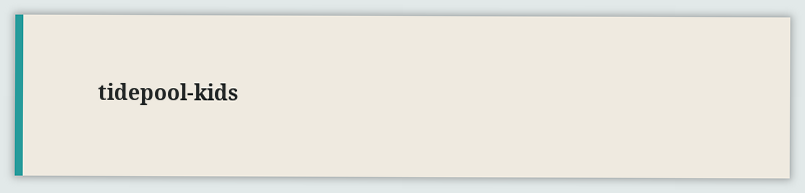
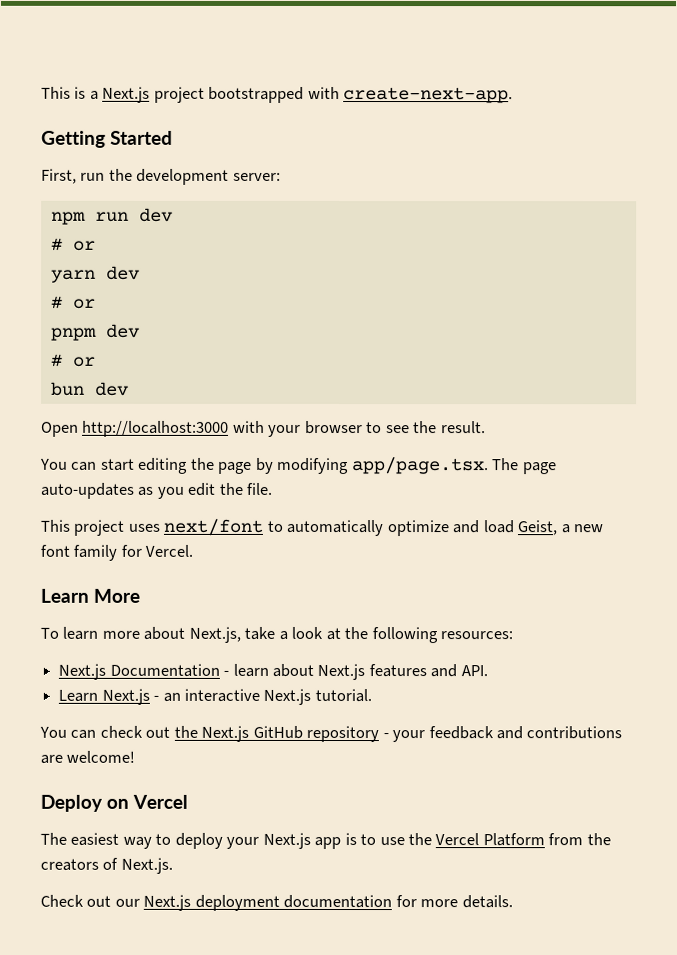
- tidepool-kids
+ This is a Next.js project bootstrapped with create-next-app.
+ Getting Started
+ First, run the development server:
+ npm run dev
+ # or
+ yarn dev
+ # or
+ pnpm dev
+ # or
+ bun dev
+ Open http://localhost:3000 with your browser to see the result.
+ You can start editing the page by modifying app/page.tsx. The page auto-updates as you edit the file.
+ This project uses next/font to automatically optimize and load Geist, a new font family for Vercel.
+ Learn More
+ To learn more about Next.js, take a look at the following resources:
+ Next.js Documentation - learn about Next.js features and API.
+ Learn Next.js - an interactive Next.js tutorial.
+ You can check out the Next.js GitHub repository - your feedback and contributions are welcome!
+ Deploy on Vercel
+ The easiest way to deploy your Next.js app is to use the Vercel Platform from the creators of Next.js.
+ Check out our Next.js deployment documentation for more details.

